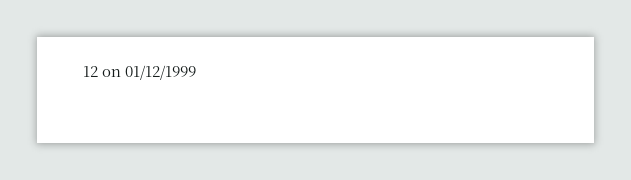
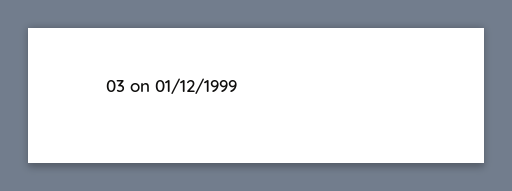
- 12 on 01/12/1999
+ 03 on 01/12/1999

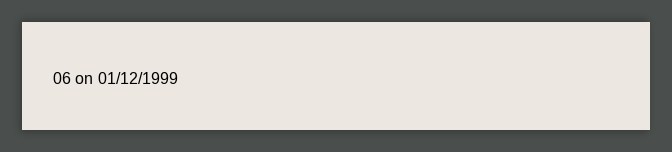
- 03 on 01/12/1999
+ 06 on 01/12/1999

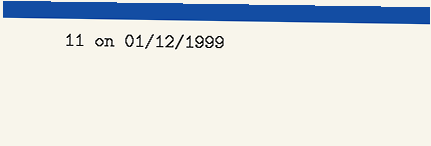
- 06 on 01/12/1999
+ 11 on 01/12/1999

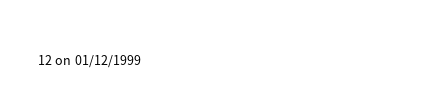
- 11 on 01/12/1999
+ 12 on 01/12/1999

